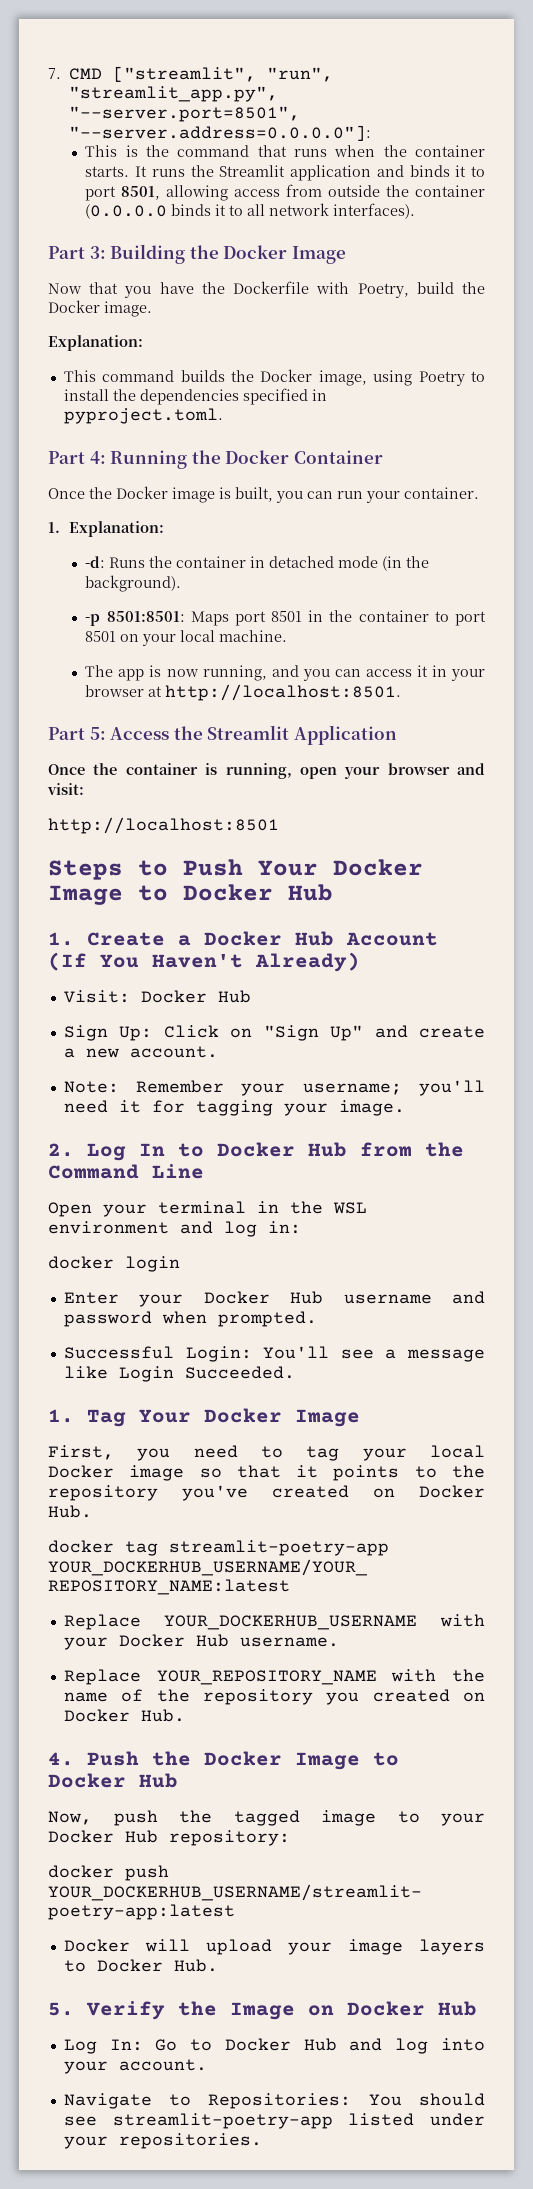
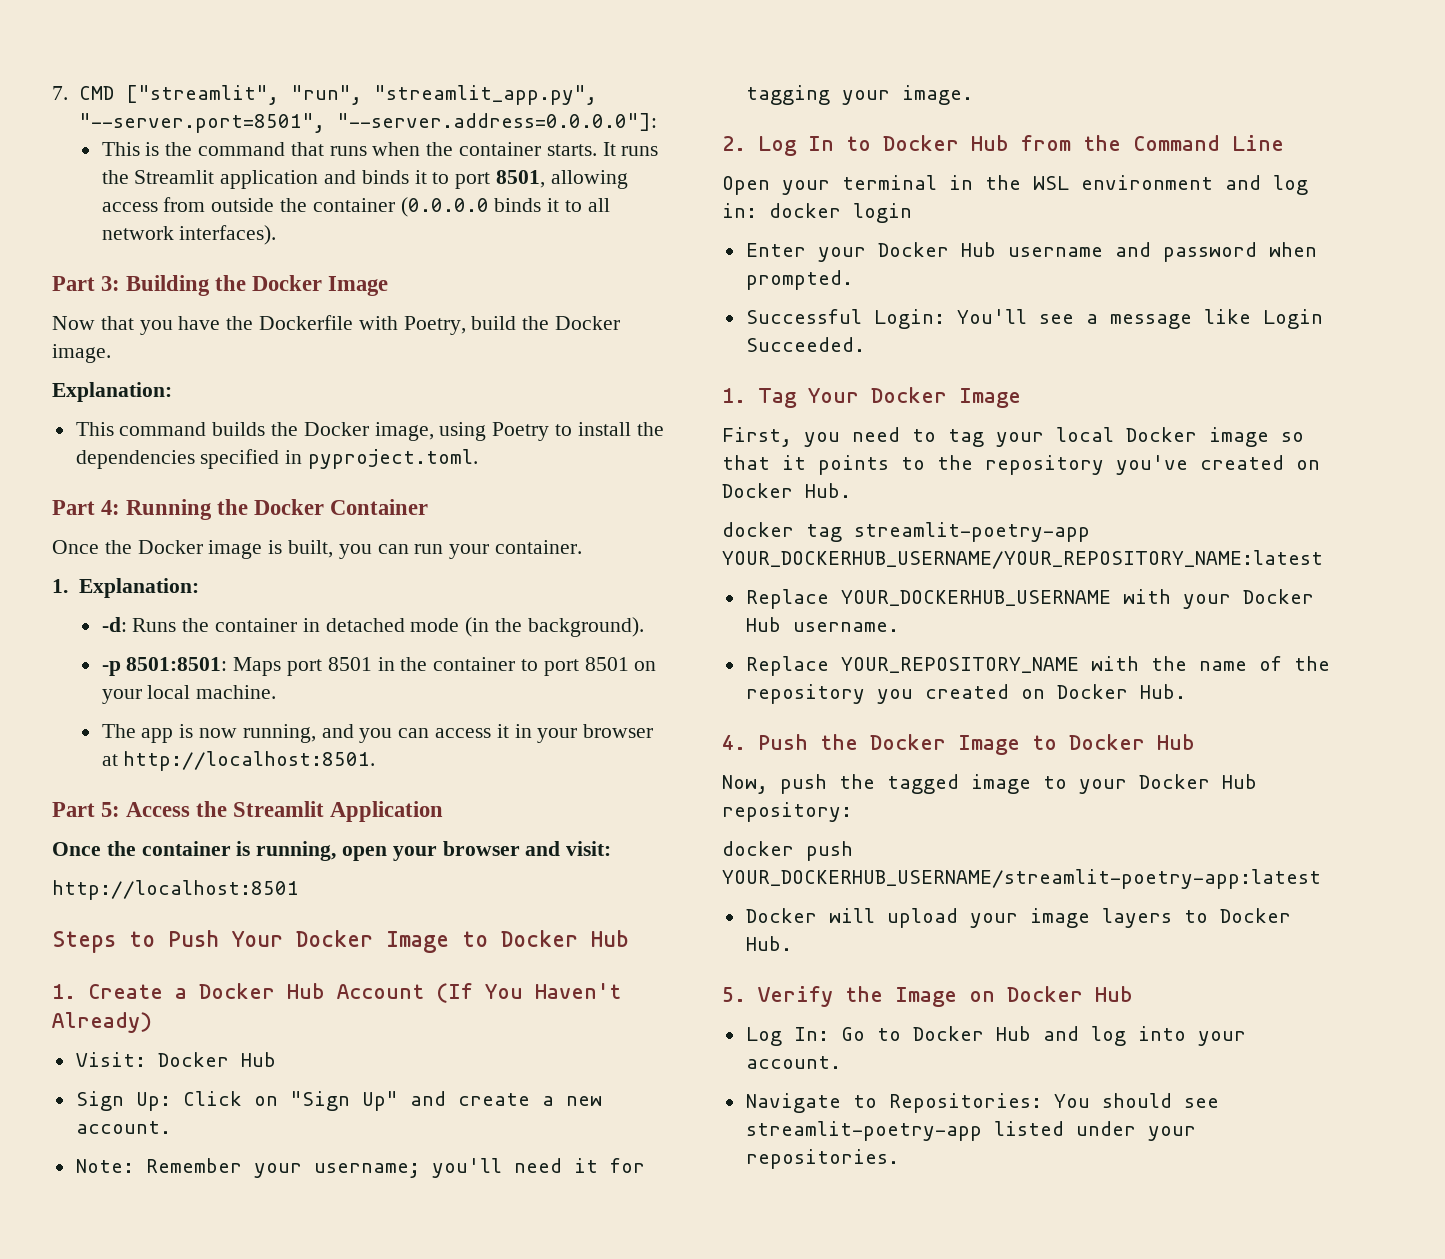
- Open your terminal in the WSL environment and log in:
- docker login
+ Open your terminal in the WSL environment and log in: docker login

